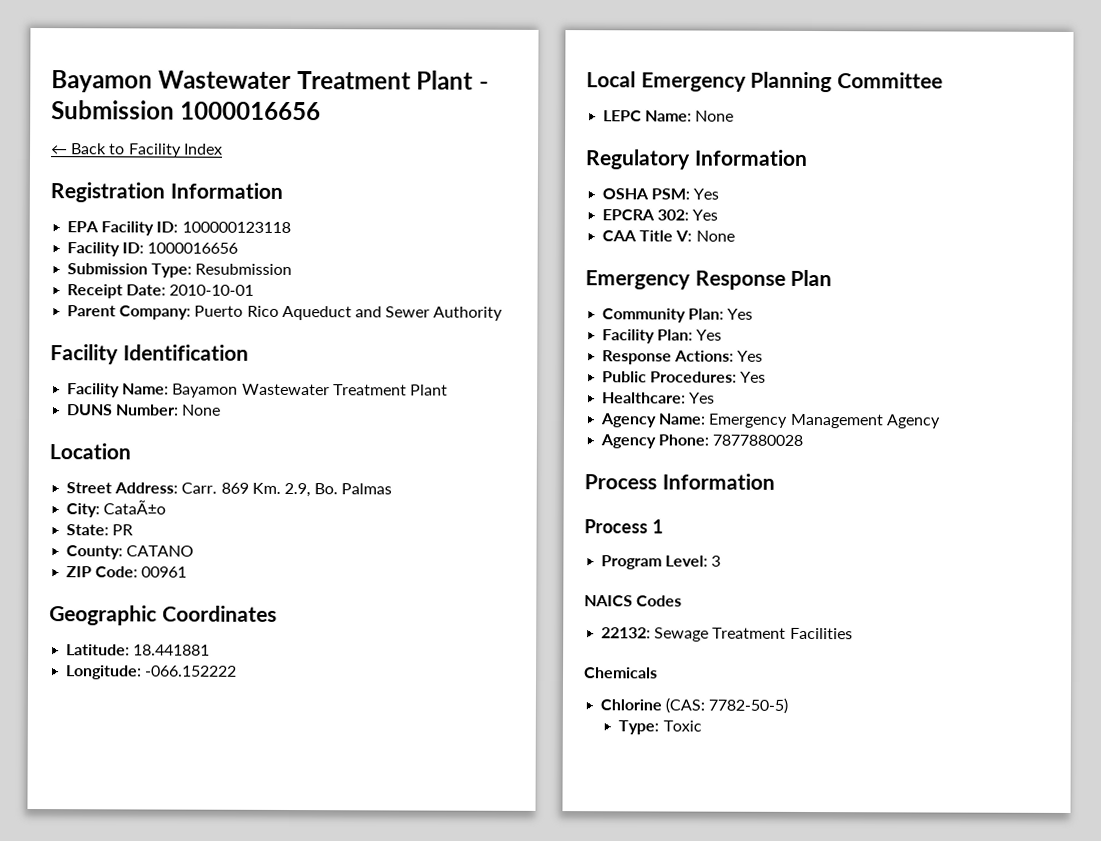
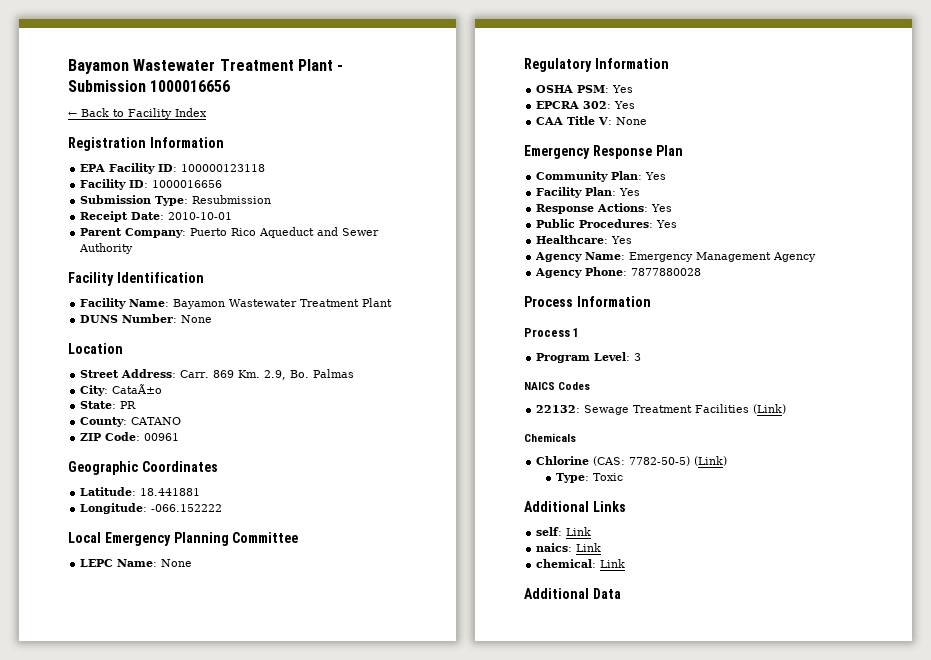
- 22132: Sewage Treatment Facilities
+ 22132: Sewage Treatment Facilities (Link)
- Chlorine (CAS: 7782-50-5)
+ Chlorine (CAS: 7782-50-5) (Link)
+ Additional Links
+ self: Link
+ naics: Link
+ chemical: Link
+ Additional Data

